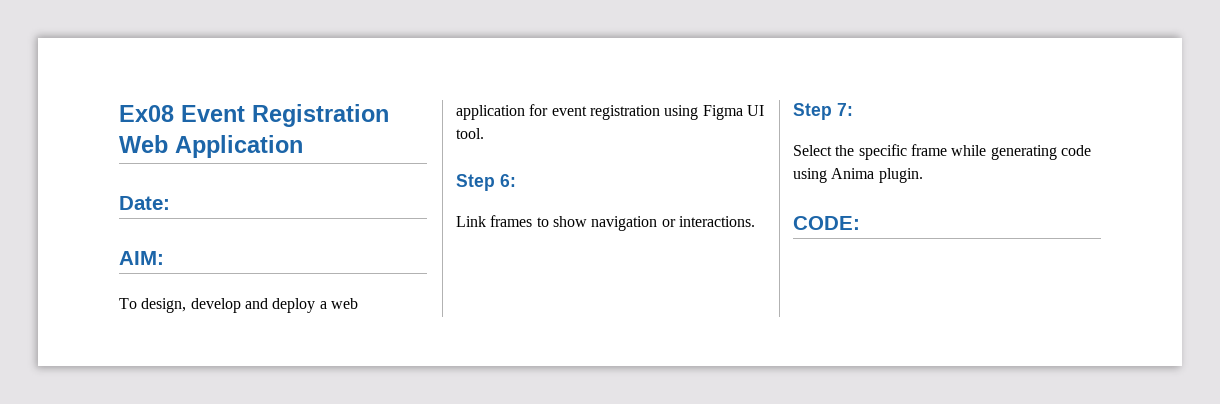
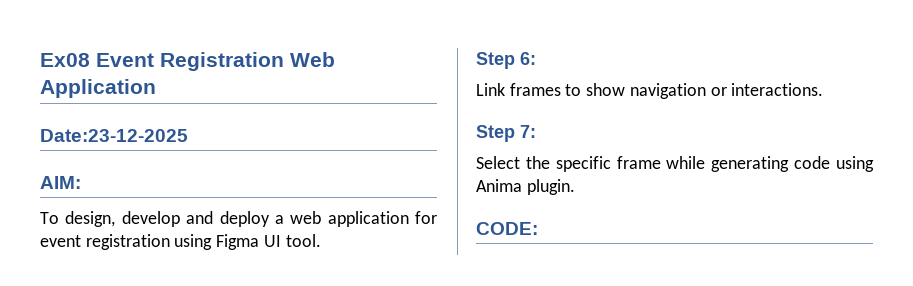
- Date:
+ Date:23-12-2025

